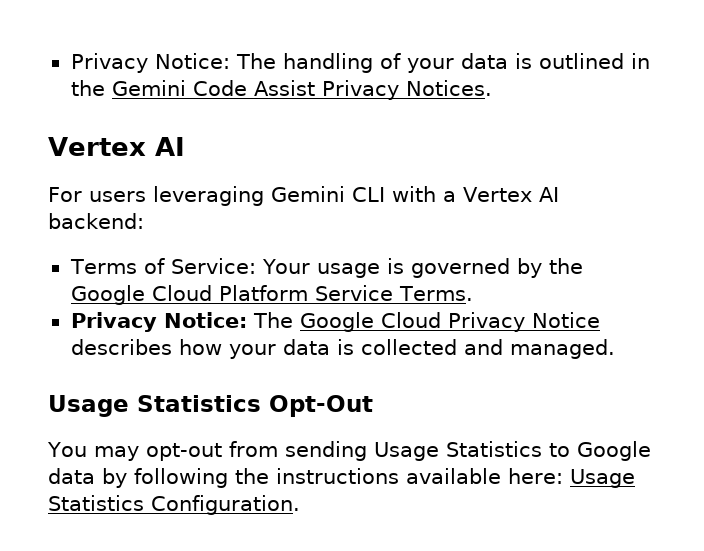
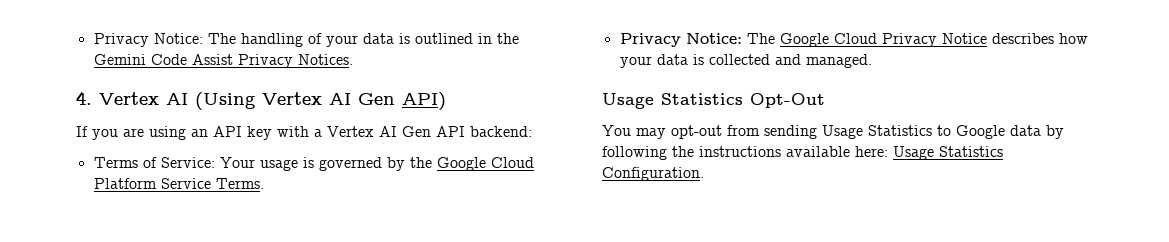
  Privacy Notice: The handling of your data is outlined in the Gemini Code Assist Privacy Notices.
- Vertex AI
- For users leveraging Gemini CLI with a Vertex AI backend:
+ 4. Vertex AI (Using Vertex AI Gen API)
+ If you are using an API key with a Vertex AI Gen API backend:

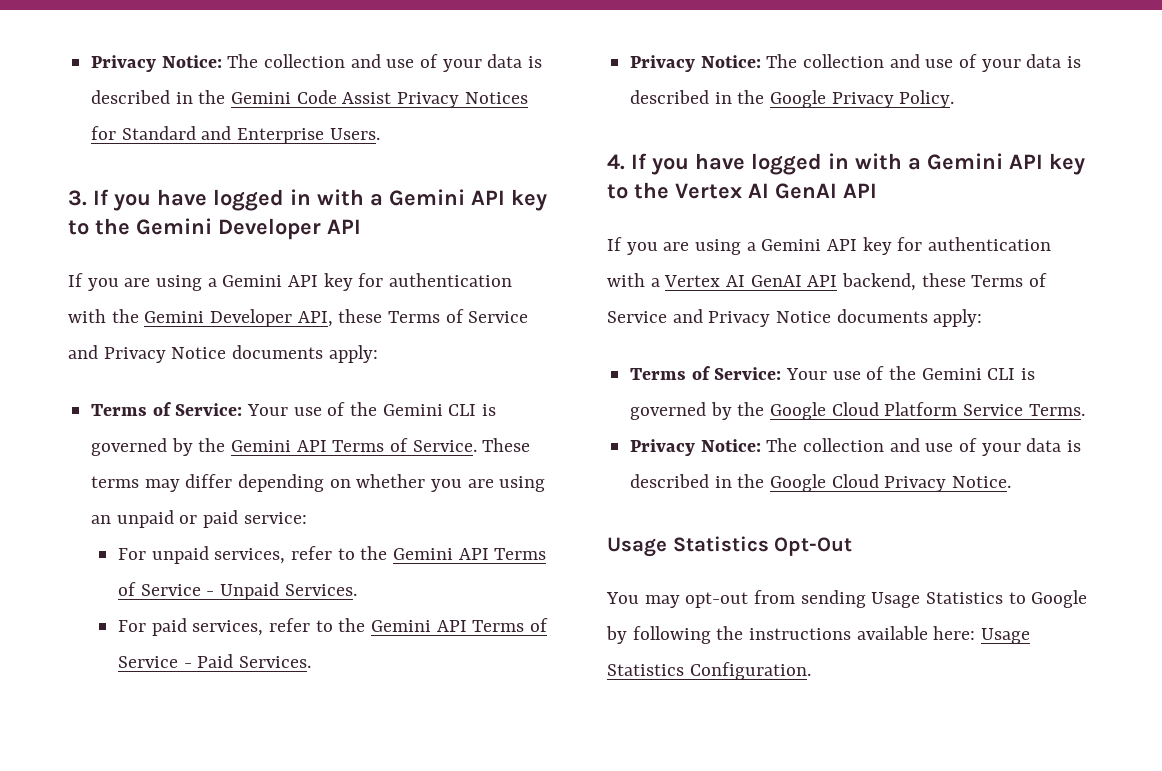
- Privacy Notice: The handling of your data is outlined in the Gemini Code Assist Privacy Notices.
- 4. Vertex AI (Using Vertex AI Gen API)
- If you are using an API key with a Vertex AI Gen API backend:
- Terms of Service: Your usage is governed by the Google Cloud Platform Service Terms.
+ Privacy Notice: The collection and use of your data is described in the Gemini Code Assist Privacy Notices for Standard and Enterprise Users.
+ 3. If you have logged in with a Gemini API key to the Gemini Developer API
+ If you are using a Gemini API key for authentication with the Gemini Developer API, these Terms of Service and Privacy Notice documents apply:
+ Terms of Service: Your use of the Gemini CLI is governed by the Gemini API Terms of Service. These terms may differ depending on whether you are using an unpaid or paid service:
+ For unpaid services, refer to the Gemini API Terms of Service - Unpaid Services.
+ For paid services, refer to the Gemini API Terms of Service - Paid Services.
+ Privacy Notice: The collection and use of your data is described in the Google Privacy Policy.
+ 4. If you have logged in with a Gemini API key to the Vertex AI GenAI API
+ If you are using a Gemini API key for authentication with a Vertex AI GenAI API backend, these Terms of Service and Privacy Notice documents apply:
+ Terms of Service: Your use of the Gemini CLI is governed by the Google Cloud Platform Service Terms.
- Privacy Notice: The Google Cloud Privacy Notice describes how your data is collected and managed.
+ Privacy Notice: The collection and use of your data is described in the Google Cloud Privacy Notice.
- You may opt-out from sending Usage Statistics to Google data by following the instructions available here: Usage Statistics Configuration.
+ You may opt-out from sending Usage Statistics to Google by following the instructions available here: Usage Statistics Configuration.

